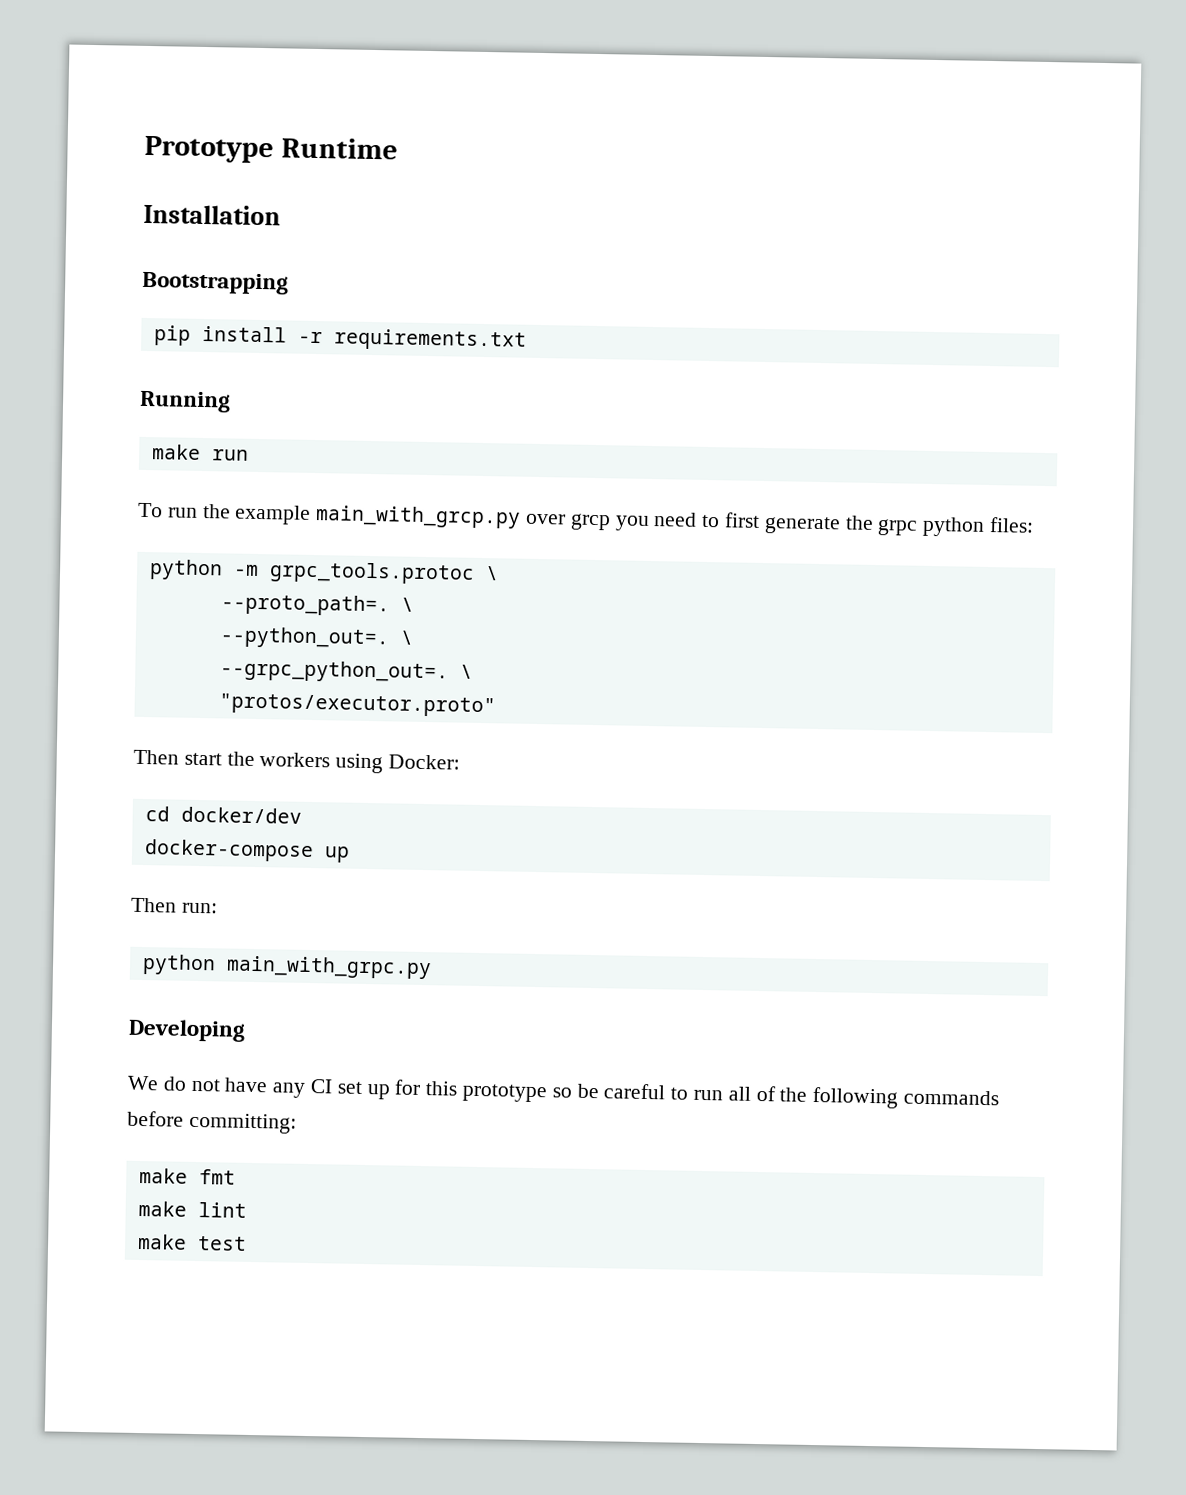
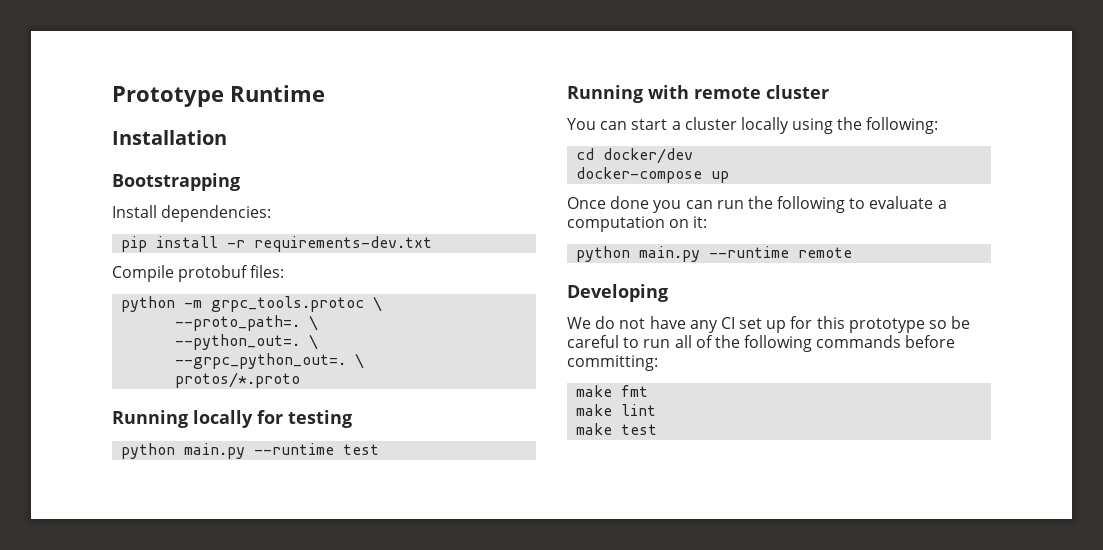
+ Install dependencies:
- pip install -r requirements.txt
- Running
- make run
- To run the example main_with_grcp.py over grcp you need to first generate the grpc python files:
+ pip install -r requirements-dev.txt
+ Compile protobuf files:
- "protos/executor.proto"
- Then start the workers using Docker:
+ protos/*.proto
+ Running locally for testing
+ python main.py --runtime test
+ Running with remote cluster
+ You can start a cluster locally using the following:
  cd docker/dev
  docker-compose up
- Then run:
- python main_with_grpc.py
+ Once done you can run the following to evaluate a computation on it:
+ python main.py --runtime remote

